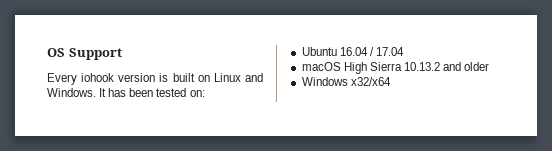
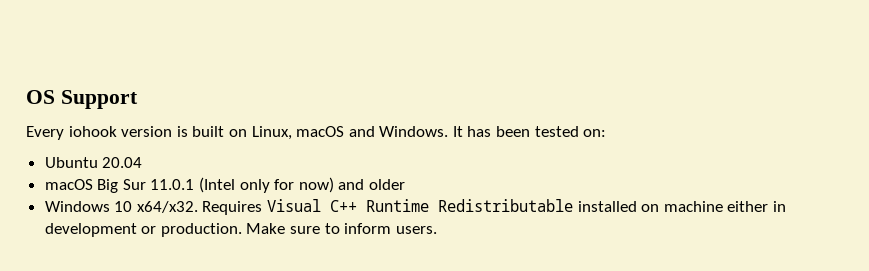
- Every iohook version is built on Linux and Windows.
+ Every iohook version is built on Linux, macOS and Windows.
- Ubuntu 16.04 / 17.04
- macOS High Sierra 10.13.2 and older
- Windows x32/x64
+ Ubuntu 20.04
+ macOS Big Sur 11.0.1 (Intel only for now) and older
+ Windows 10 x64/x32. Requires Visual C++ Runtime Redistributable installed on machine either in development or production. Make sure to inform users.

